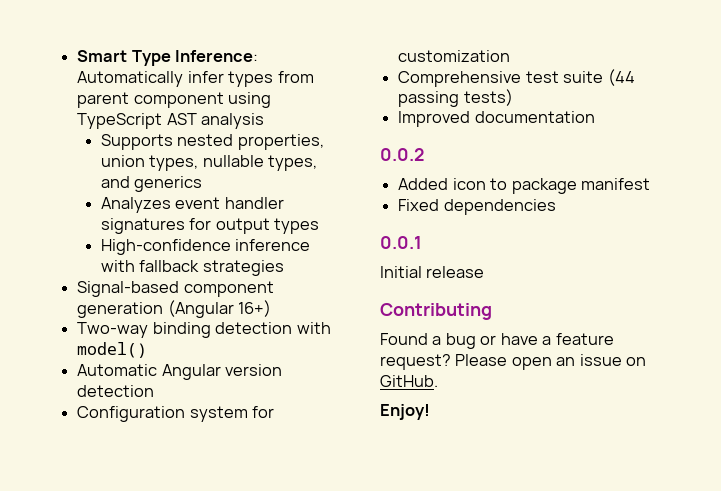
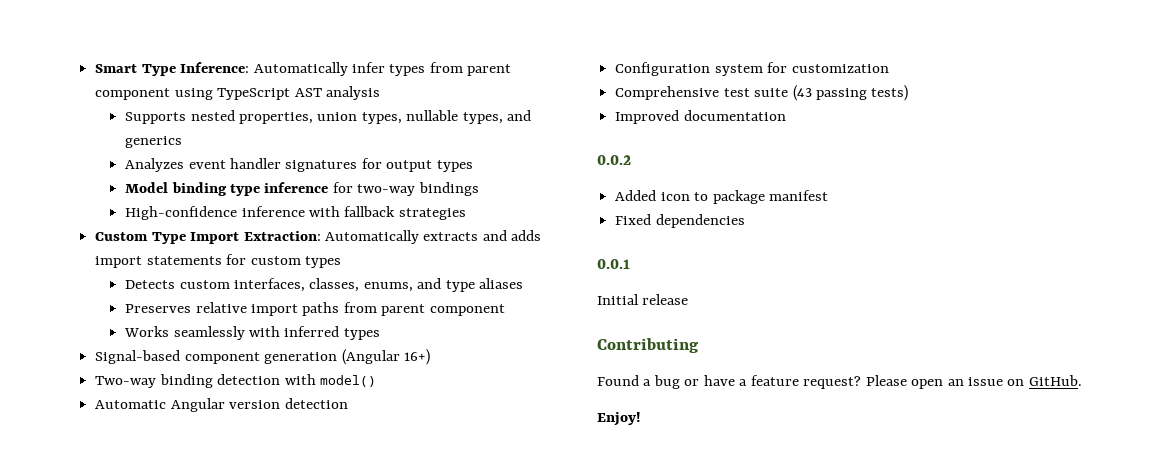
+ Model binding type inference for two-way bindings
+ Custom Type Import Extraction: Automatically extracts and adds import statements for custom types
+ Detects custom interfaces, classes, enums, and type aliases
+ Preserves relative import paths from parent component
+ Works seamlessly with inferred types
- Comprehensive test suite (44 passing tests)
+ Comprehensive test suite (43 passing tests)

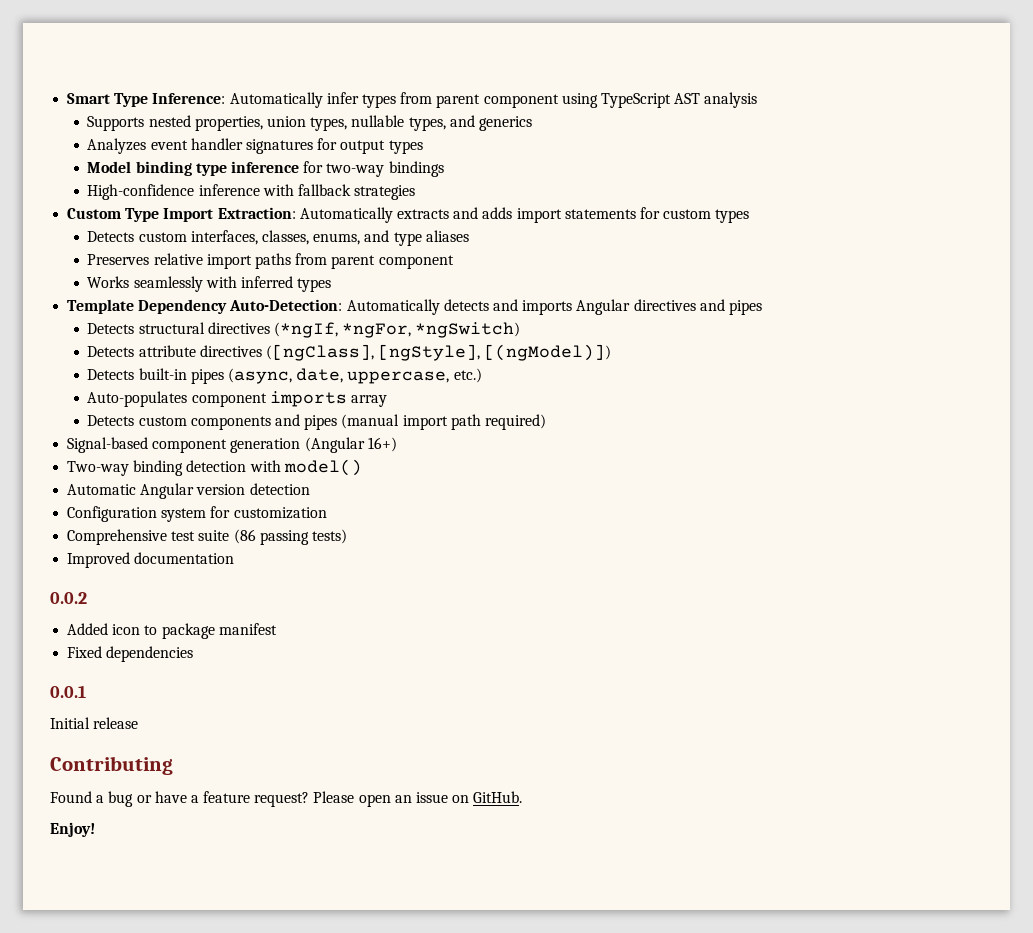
+ Template Dependency Auto-Detection: Automatically detects and imports Angular directives and pipes
+ Detects structural directives (*ngIf, *ngFor, *ngSwitch)
+ Detects attribute directives ([ngClass], [ngStyle], [(ngModel)])
+ Detects built-in pipes (async, date, uppercase, etc.)
+ Auto-populates component imports array
+ Detects custom components and pipes (manual import path required)
- Comprehensive test suite (43 passing tests)
+ Comprehensive test suite (86 passing tests)

